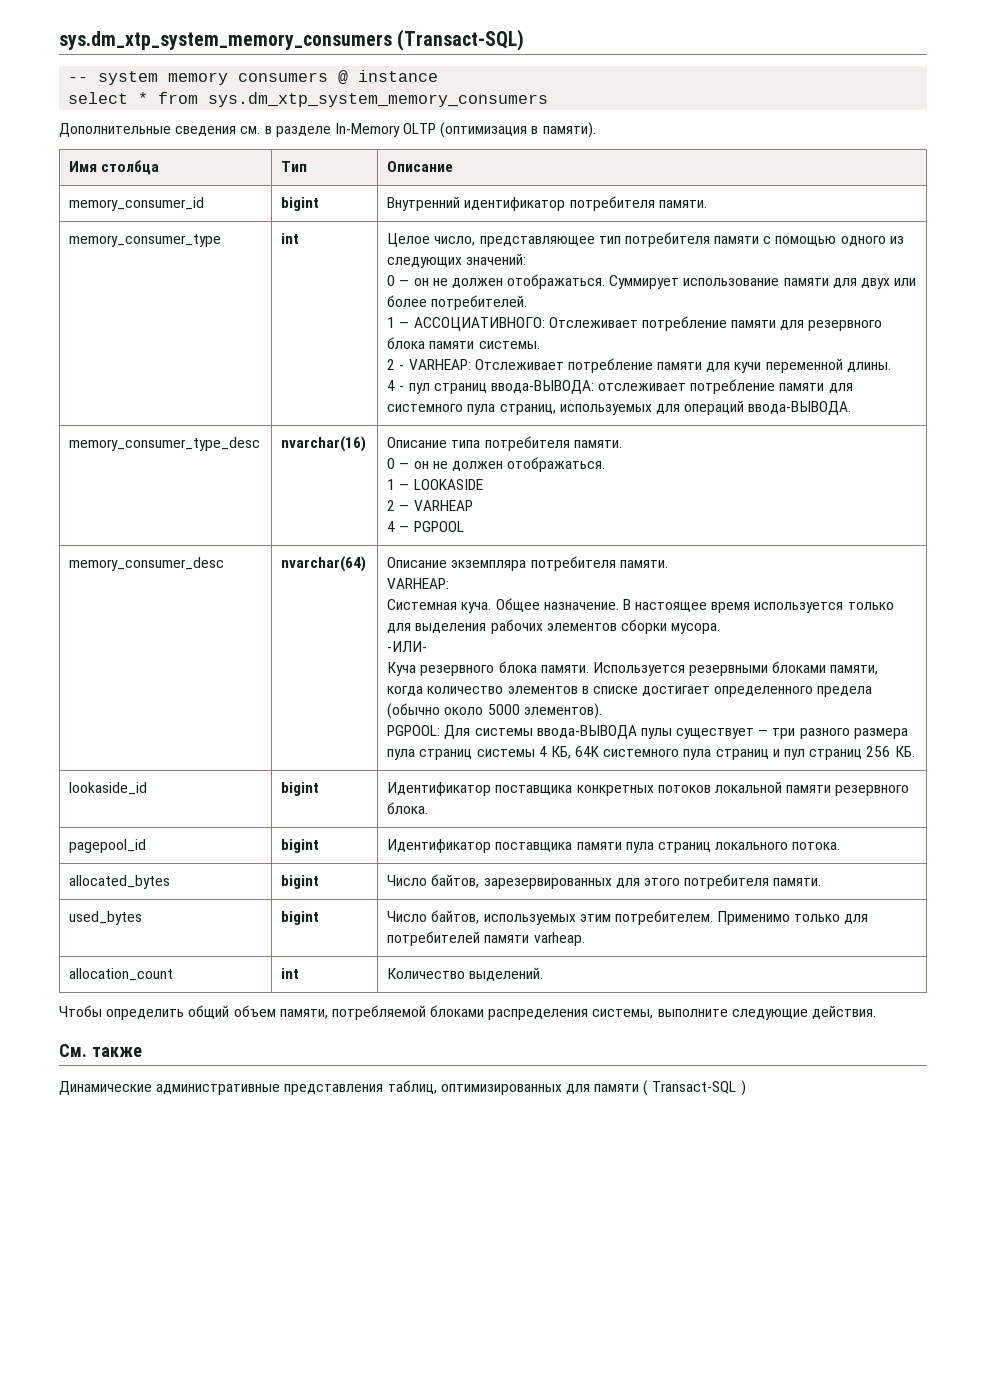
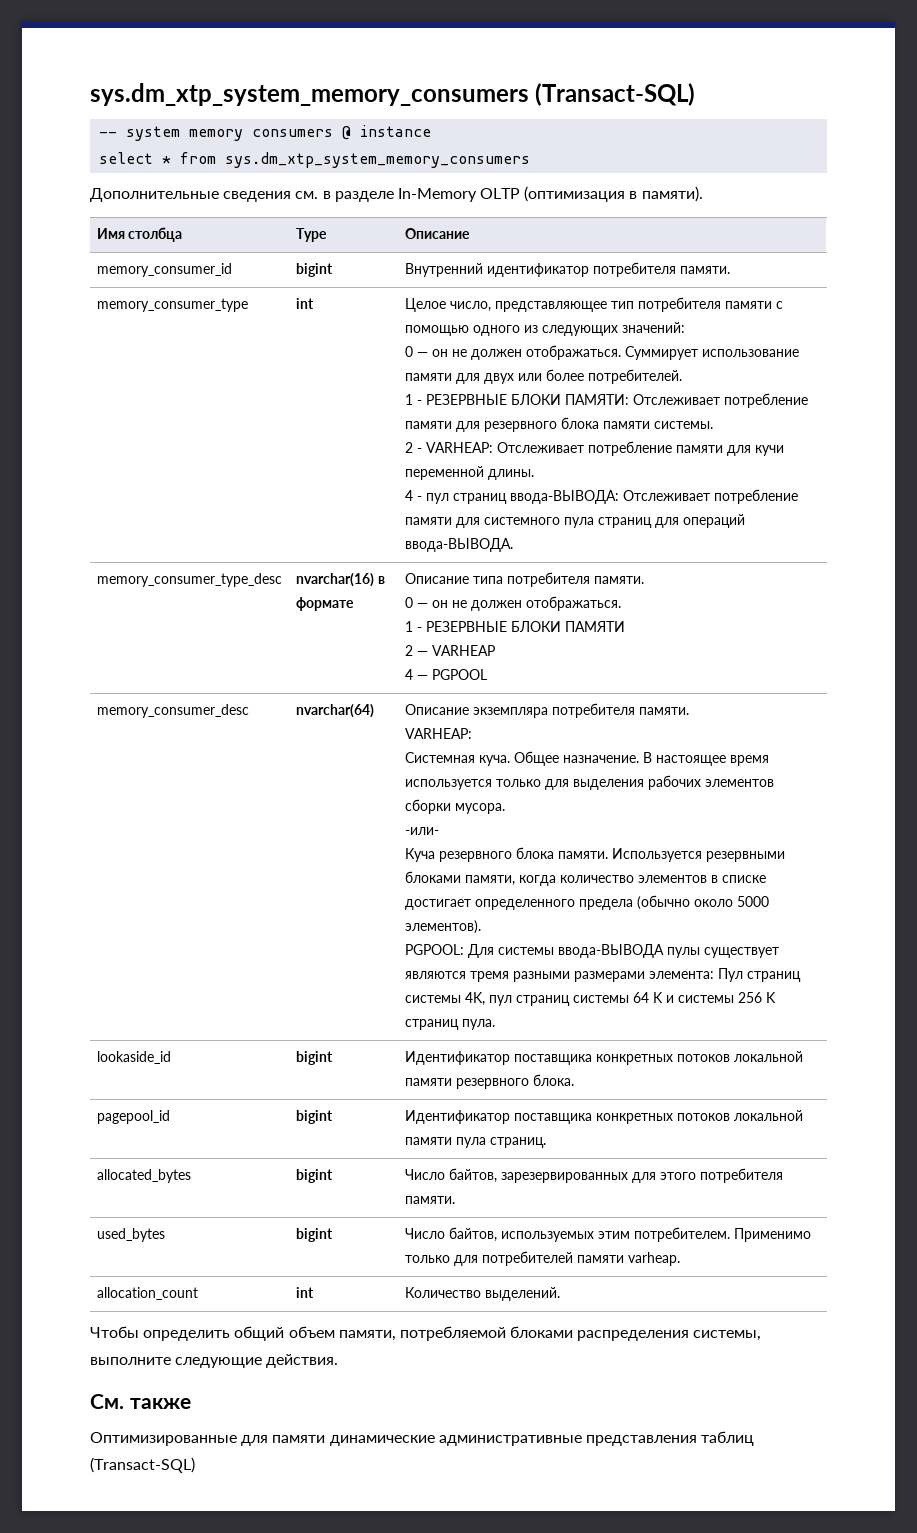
- Имя столбца | Тип | Описание
+ Имя столбца | Type | Описание
- 1 — АССОЦИАТИВНОГО: Отслеживает потребление памяти для резервного блока памяти системы.
+ 1 - РЕЗЕРВНЫЕ БЛОКИ ПАМЯТИ: Отслеживает потребление памяти для резервного блока памяти системы.
- 4 - пул страниц ввода-ВЫВОДА: отслеживает потребление памяти для системного пула страниц, используемых для операций ввода-ВЫВОДА.
+ 4 - пул страниц ввода-ВЫВОДА: Отслеживает потребление памяти для системного пула страниц для операций ввода-ВЫВОДА.
- memory_consumer_type_desc | nvarchar(16) | Описание типа потребителя памяти.
+ memory_consumer_type_desc | nvarchar(16) в формате | Описание типа потребителя памяти.
  0 — он не должен отображаться.
- 1 — LOOKASIDE
+ 1 - РЕЗЕРВНЫЕ БЛОКИ ПАМЯТИ
- -ИЛИ-
+ -или-
- PGPOOL: Для системы ввода-ВЫВОДА пулы существует — три разного размера пула страниц системы 4 КБ, 64K системного пула страниц и пул страниц 256 КБ.
+ PGPOOL: Для системы ввода-ВЫВОДА пулы существует являются тремя разными размерами элемента: Пул страниц системы 4K, пул страниц системы 64 K и системы 256 K страниц пула.
- pagepool_id | bigint | Идентификатор поставщика памяти пула страниц локального потока.
+ pagepool_id | bigint | Идентификатор поставщика конкретных потоков локальной памяти пула страниц.
- Динамические административные представления таблиц, оптимизированных для памяти ( Transact-SQL )
+ Оптимизированные для памяти динамические административные представления таблиц (Transact-SQL)

